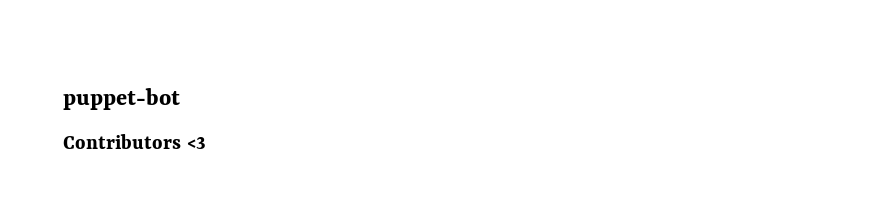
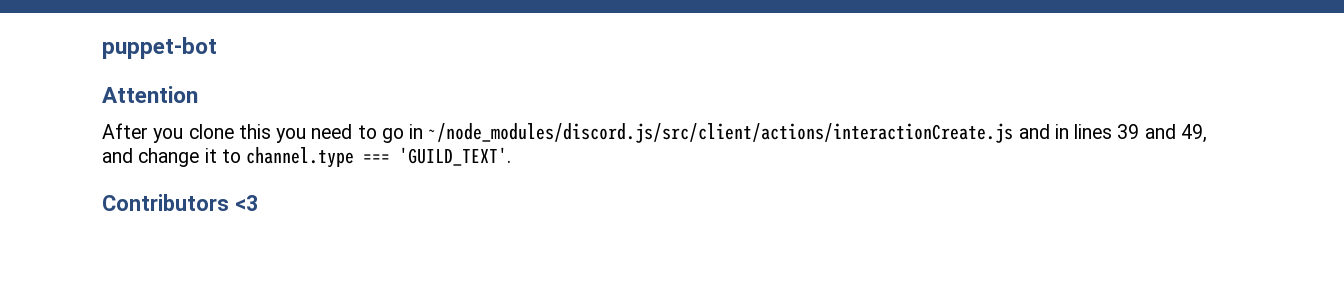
+ Attention
+ After you clone this you need to go in ~/node_modules/discord.js/src/client/actions/interactionCreate.js and in lines 39 and 49, and change it to channel.type === 'GUILD_TEXT'.

